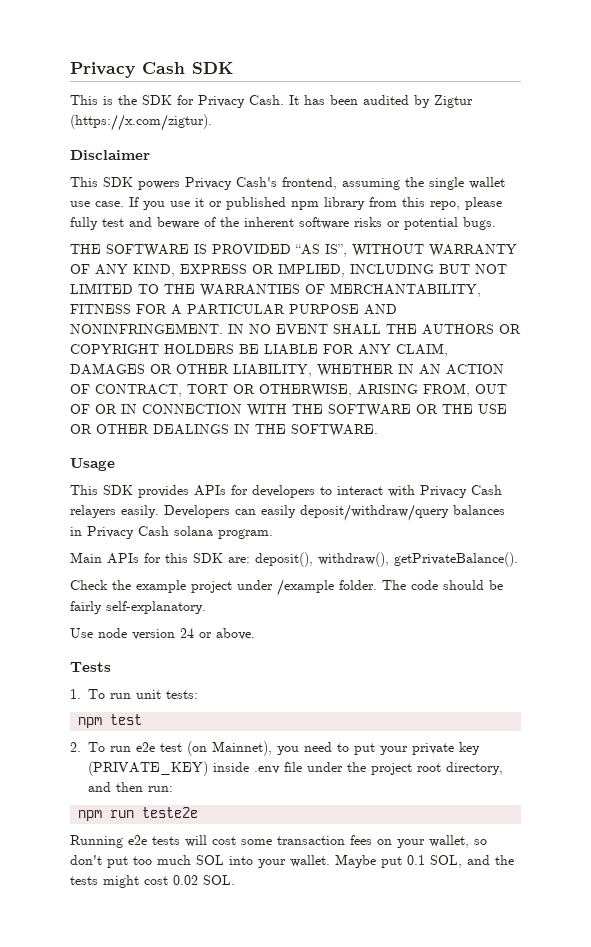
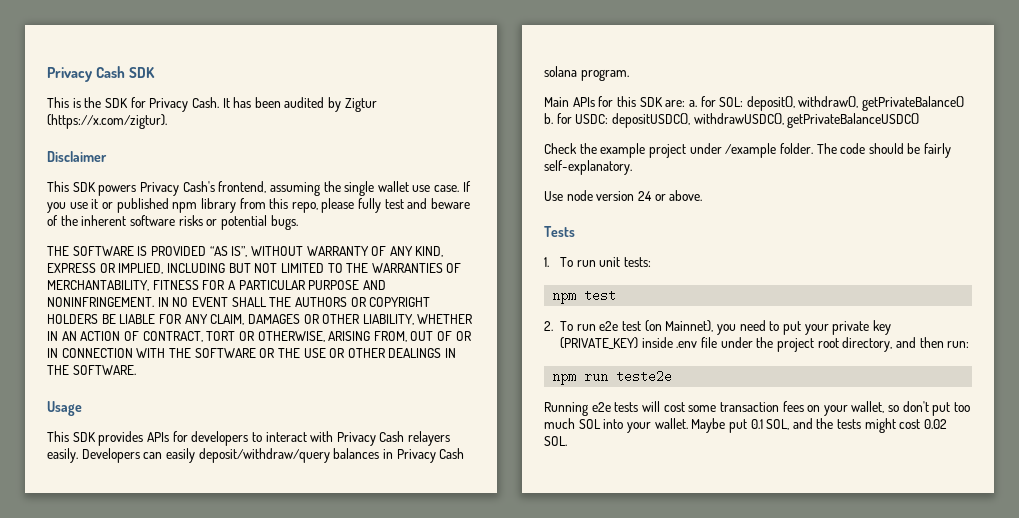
- Main APIs for this SDK are: deposit(), withdraw(), getPrivateBalance().
+ Main APIs for this SDK are: a. for SOL: deposit(), withdraw(), getPrivateBalance() b. for USDC: depositUSDC(), withdrawUSDC(), getPrivateBalanceUSDC()

